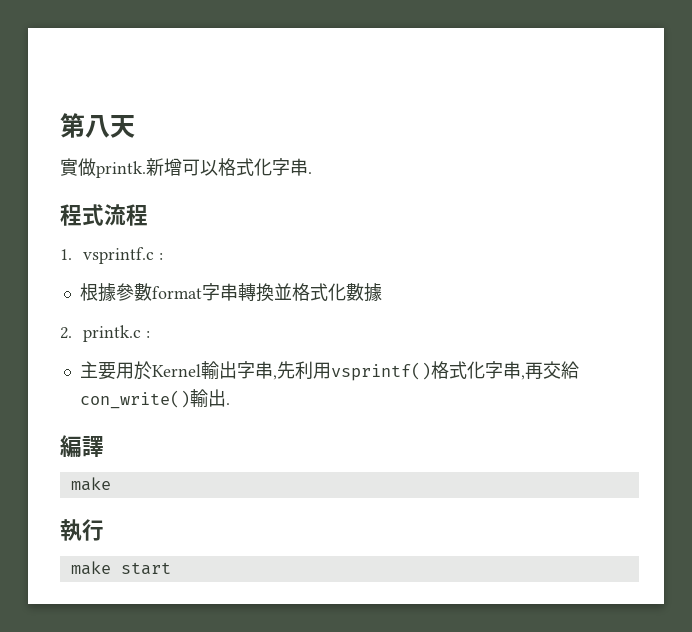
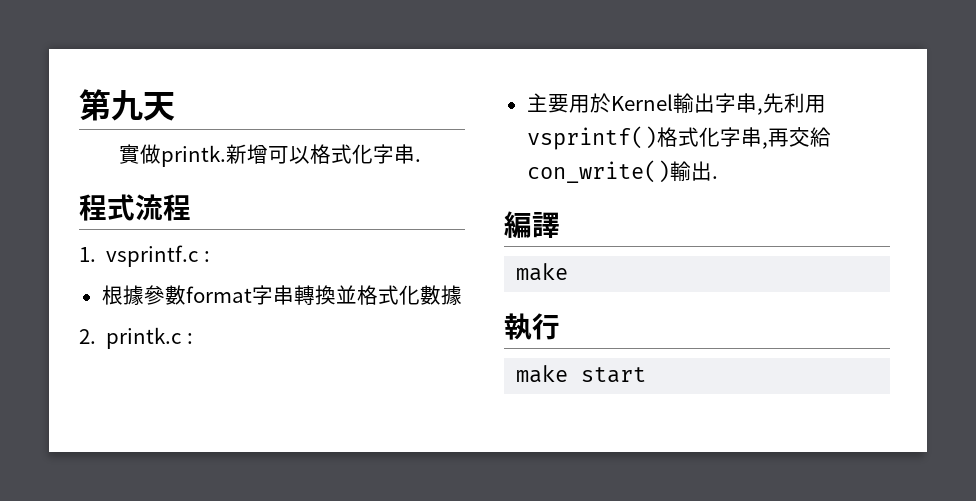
- 第八天
+ 第九天

